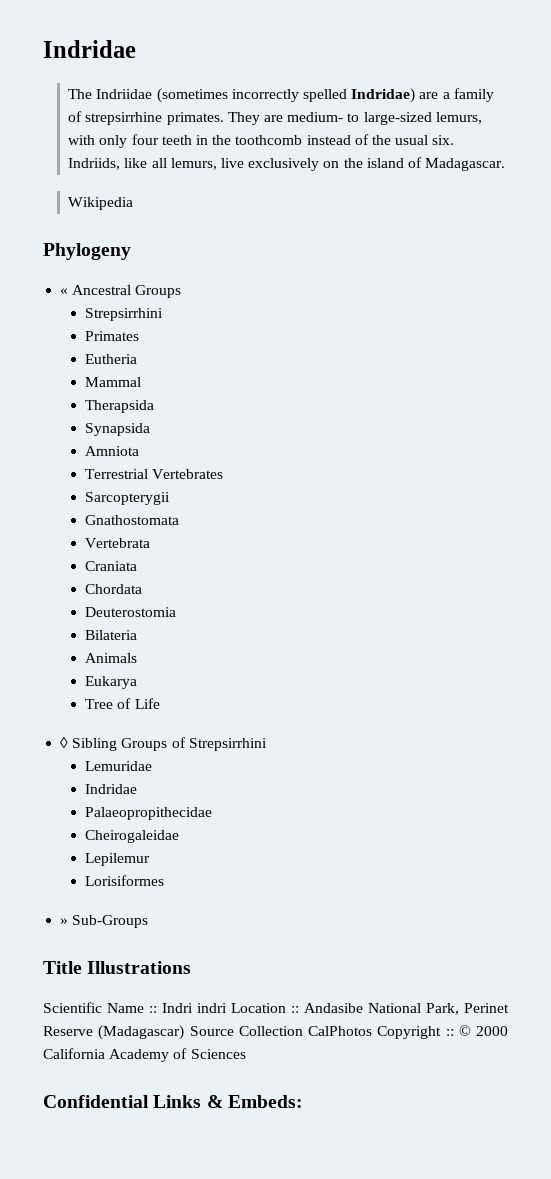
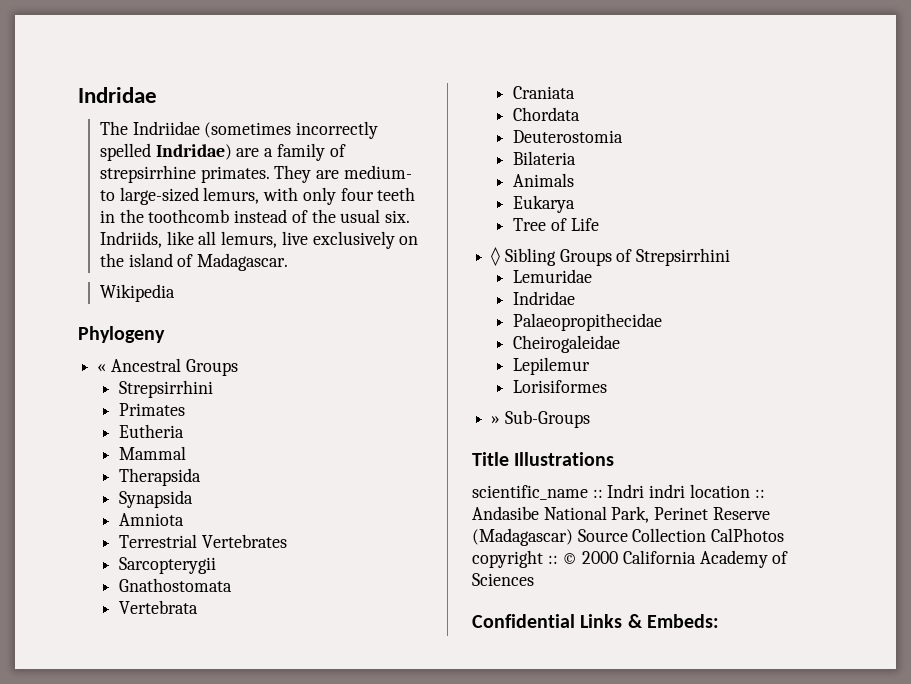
- Scientific Name :: Indri indri Location :: Andasibe National Park, Perinet Reserve (Madagascar) Source Collection CalPhotos Copyright :: © 2000 California Academy of Sciences
+ scientific_name :: Indri indri location :: Andasibe National Park, Perinet Reserve (Madagascar) Source Collection CalPhotos copyright :: © 2000 California Academy of Sciences

